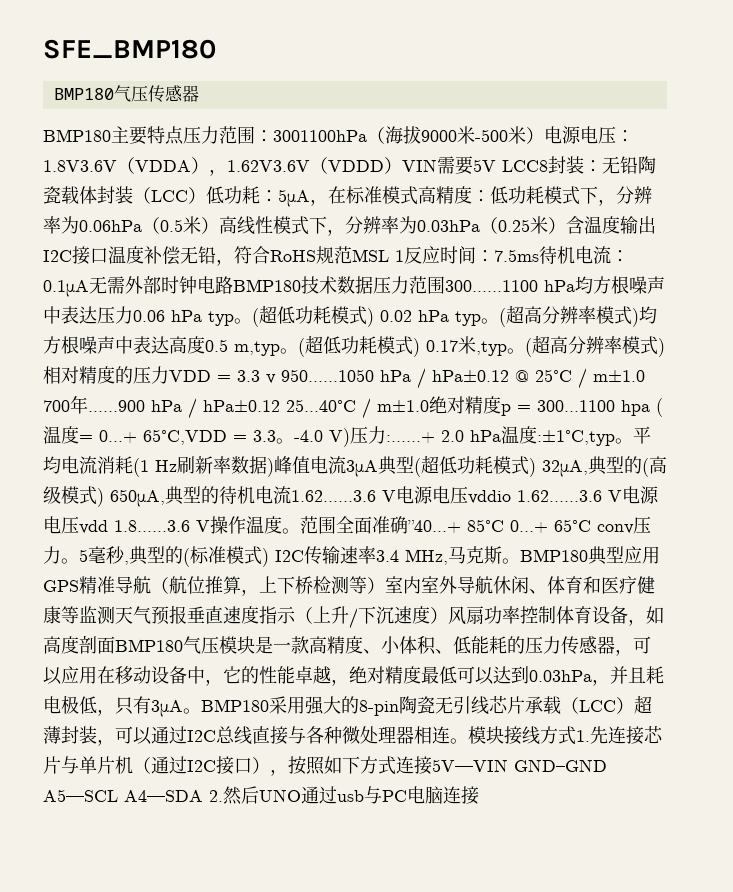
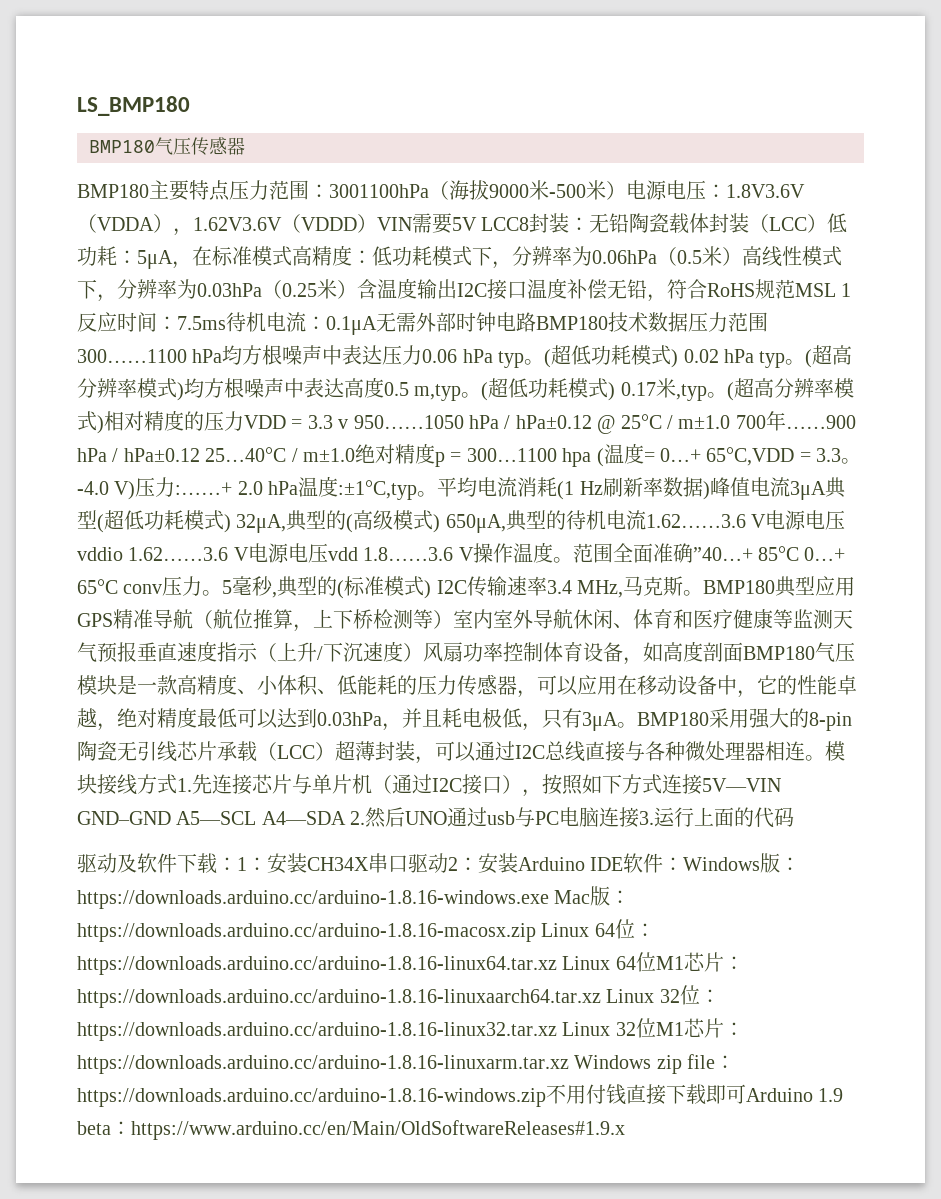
- SFE_BMP180
+ LS_BMP180
- 模块接线方式1.先连接芯片与单片机（通过I2C接口），按照如下方式连接5V—VIN GND–GND A5—SCL A4—SDA 2.然后UNO通过usb与PC电脑连接
+ 模块接线方式1.先连接芯片与单片机（通过I2C接口），按照如下方式连接5V—VIN GND–GND A5—SCL A4—SDA 2.然后UNO通过usb与PC电脑连接3.运行上面的代码
+ 驱动及软件下载：1：安装CH34X串口驱动2：安装Arduino IDE软件：Windows版：https://downloads.arduino.cc/arduino-1.8.16-windows.exe Mac版：https://downloads.arduino.cc/arduino-1.8.16-macosx.zip Linux 64位：https://downloads.arduino.cc/arduino-1.8.16-linux64.tar.xz Linux 64位M1芯片：https://downloads.arduino.cc/arduino-1.8.16-linuxaarch64.tar.xz Linux 32位：https://downloads.arduino.cc/arduino-1.8.16-linux32.tar.xz Linux 32位M1芯片：https://downloads.arduino.cc/arduino-1.8.16-linuxarm.tar.xz Windows zip file：https://downloads.arduino.cc/arduino-1.8.16-windows.zip不用付钱直接下载即可Arduino 1.9 beta：https://www.arduino.cc/en/Main/OldSoftwareReleases#1.9.x

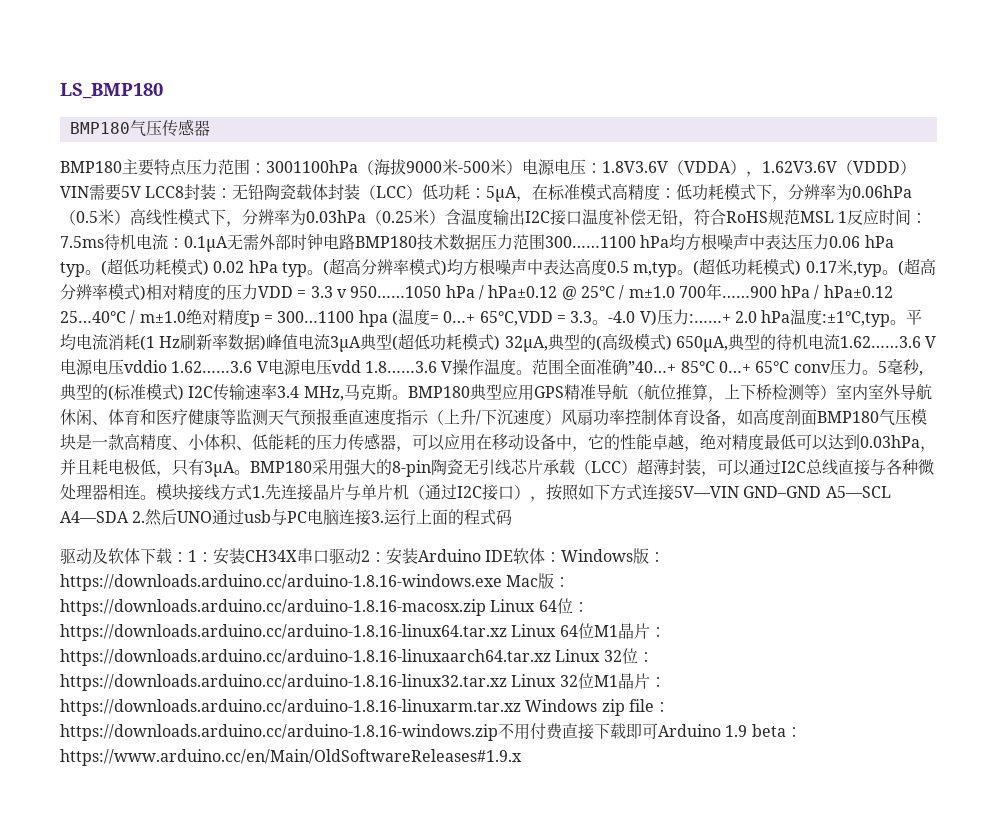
- 模块接线方式1.先连接芯片与单片机（通过I2C接口），按照如下方式连接5V—VIN GND–GND A5—SCL A4—SDA 2.然后UNO通过usb与PC电脑连接3.运行上面的代码
+ 模块接线方式1.先连接晶片与单片机（通过I2C接口），按照如下方式连接5V—VIN GND–GND A5—SCL A4—SDA 2.然后UNO通过usb与PC电脑连接3.运行上面的程式码
- 驱动及软件下载：1：安装CH34X串口驱动2：安装Arduino IDE软件：Windows版：https://downloads.arduino.cc/arduino-1.8.16-windows.exe Mac版：https://downloads.arduino.cc/arduino-1.8.16-macosx.zip Linux 64位：https://downloads.arduino.cc/arduino-1.8.16-linux64.tar.xz Linux 64位M1芯片：https://downloads.arduino.cc/arduino-1.8.16-linuxaarch64.tar.xz Linux 32位：https://downloads.arduino.cc/arduino-1.8.16-linux32.tar.xz Linux 32位M1芯片：https://downloads.arduino.cc/arduino-1.8.16-linuxarm.tar.xz Windows zip file：https://downloads.arduino.cc/arduino-1.8.16-windows.zip不用付钱直接下载即可Arduino 1.9 beta：https://www.arduino.cc/en/Main/OldSoftwareReleases#1.9.x
+ 驱动及软体下载：1：安装CH34X串口驱动2：安装Arduino IDE软体：Windows版：https://downloads.arduino.cc/arduino-1.8.16-windows.exe Mac版：https://downloads.arduino.cc/arduino-1.8.16-macosx.zip Linux 64位：https://downloads.arduino.cc/arduino-1.8.16-linux64.tar.xz Linux 64位M1晶片：https://downloads.arduino.cc/arduino-1.8.16-linuxaarch64.tar.xz Linux 32位：https://downloads.arduino.cc/arduino-1.8.16-linux32.tar.xz Linux 32位M1晶片：https://downloads.arduino.cc/arduino-1.8.16-linuxarm.tar.xz Windows zip file：https://downloads.arduino.cc/arduino-1.8.16-windows.zip不用付费直接下载即可Arduino 1.9 beta：https://www.arduino.cc/en/Main/OldSoftwareReleases#1.9.x

